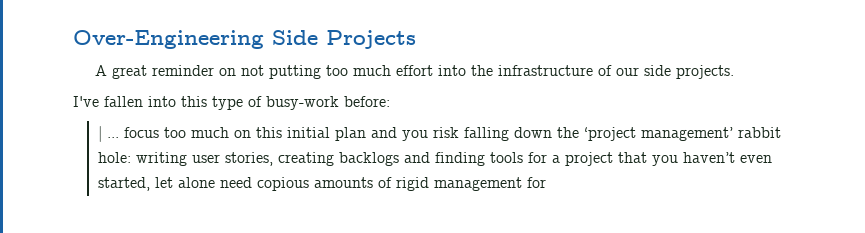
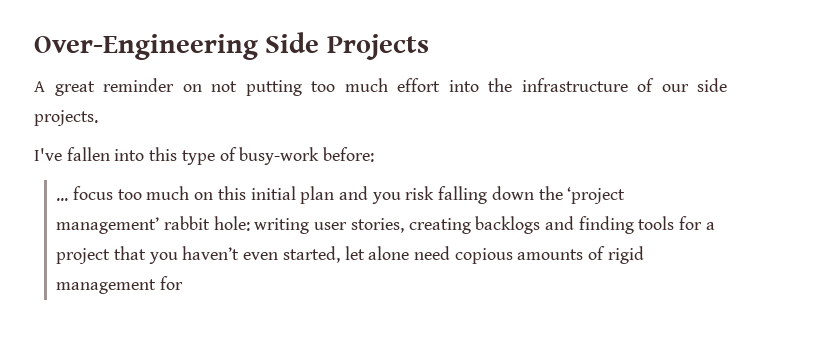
- | ... focus too much on this initial plan and you risk falling down the ‘project management’ rabbit hole: writing user stories, creating backlogs and finding tools for a project that you haven’t even started, let alone need copious amounts of rigid management for
+ ... focus too much on this initial plan and you risk falling down the ‘project management’ rabbit hole: writing user stories, creating backlogs and finding tools for a project that you haven’t even started, let alone need copious amounts of rigid management for

